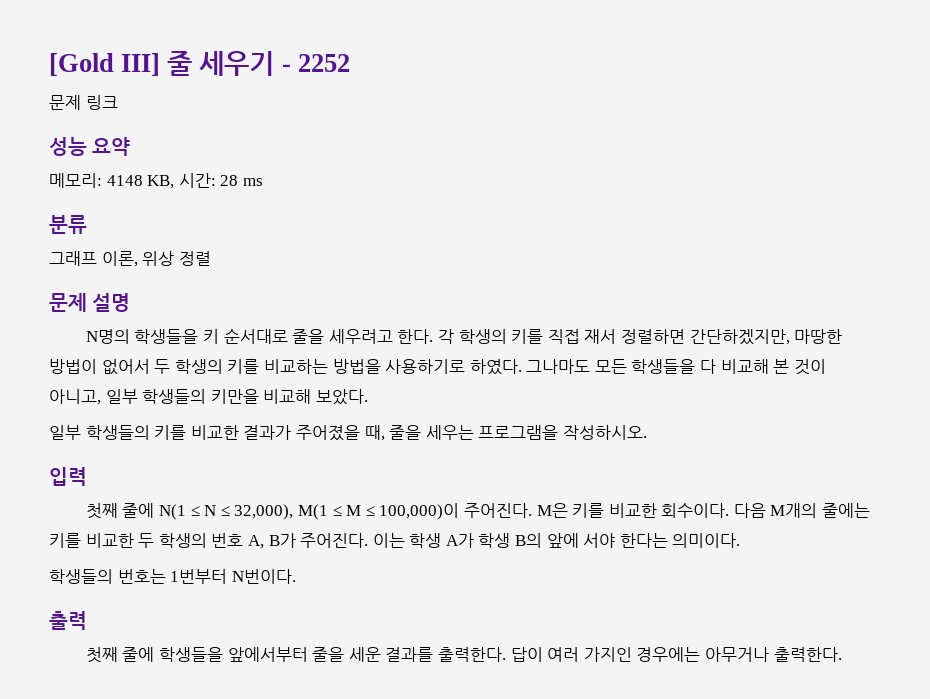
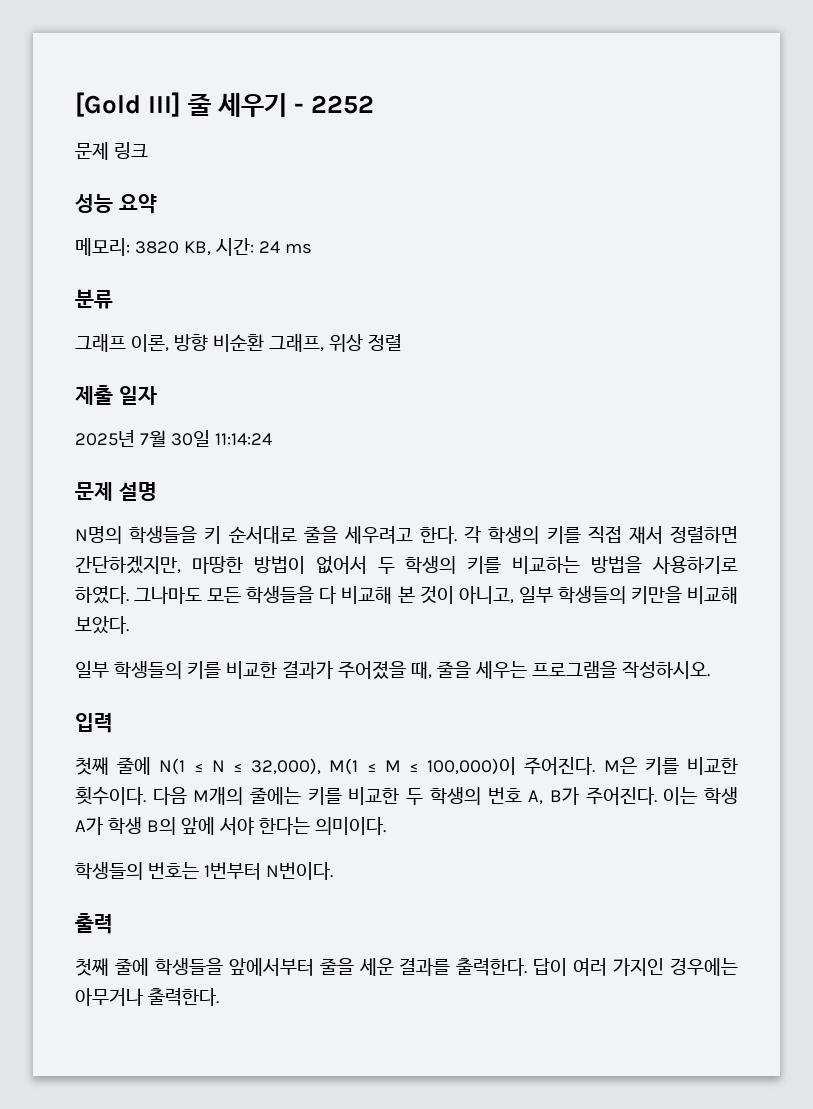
- 메모리: 4148 KB, 시간: 28 ms
+ 메모리: 3820 KB, 시간: 24 ms
- 그래프 이론, 위상 정렬
+ 그래프 이론, 방향 비순환 그래프, 위상 정렬
+ 제출 일자
+ 2025년 7월 30일 11:14:24
- M은 키를 비교한 회수이다.
+ M은 키를 비교한 횟수이다.

